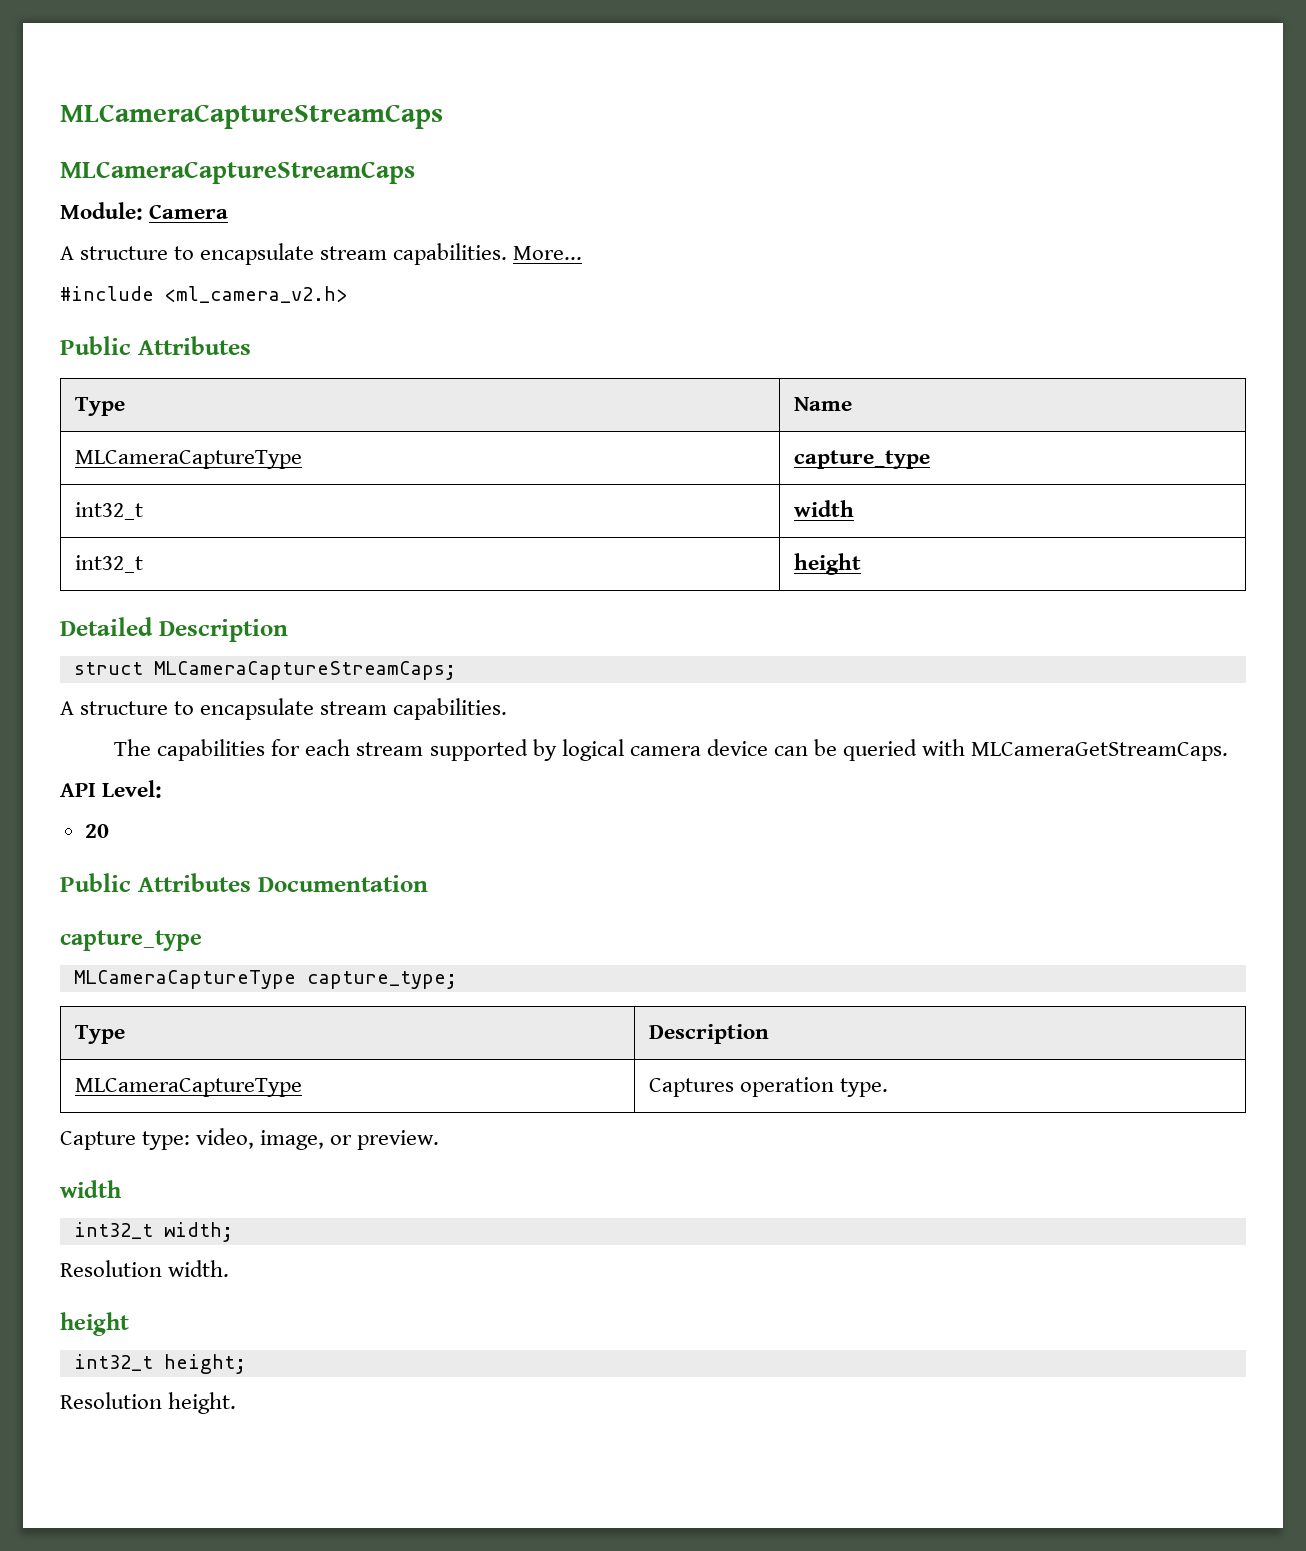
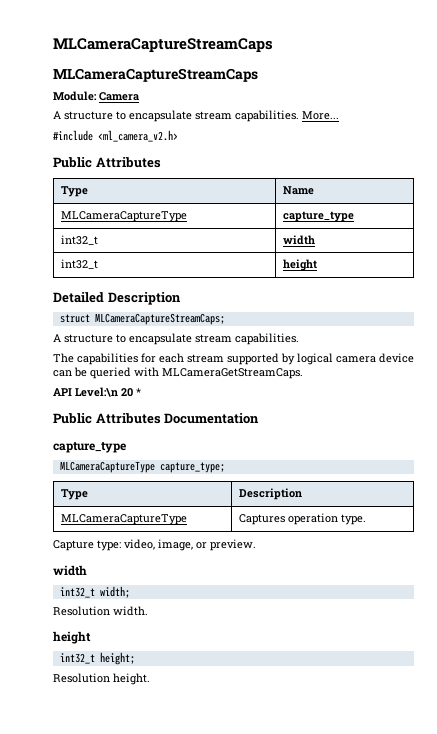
- API Level:
- 20
+ API Level:\n 20 *

